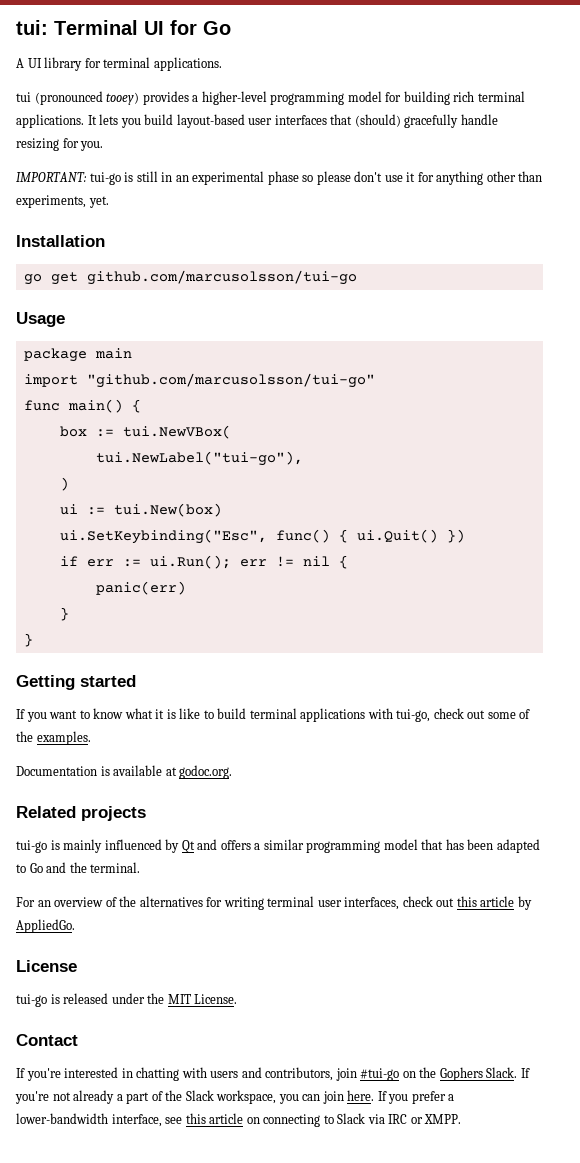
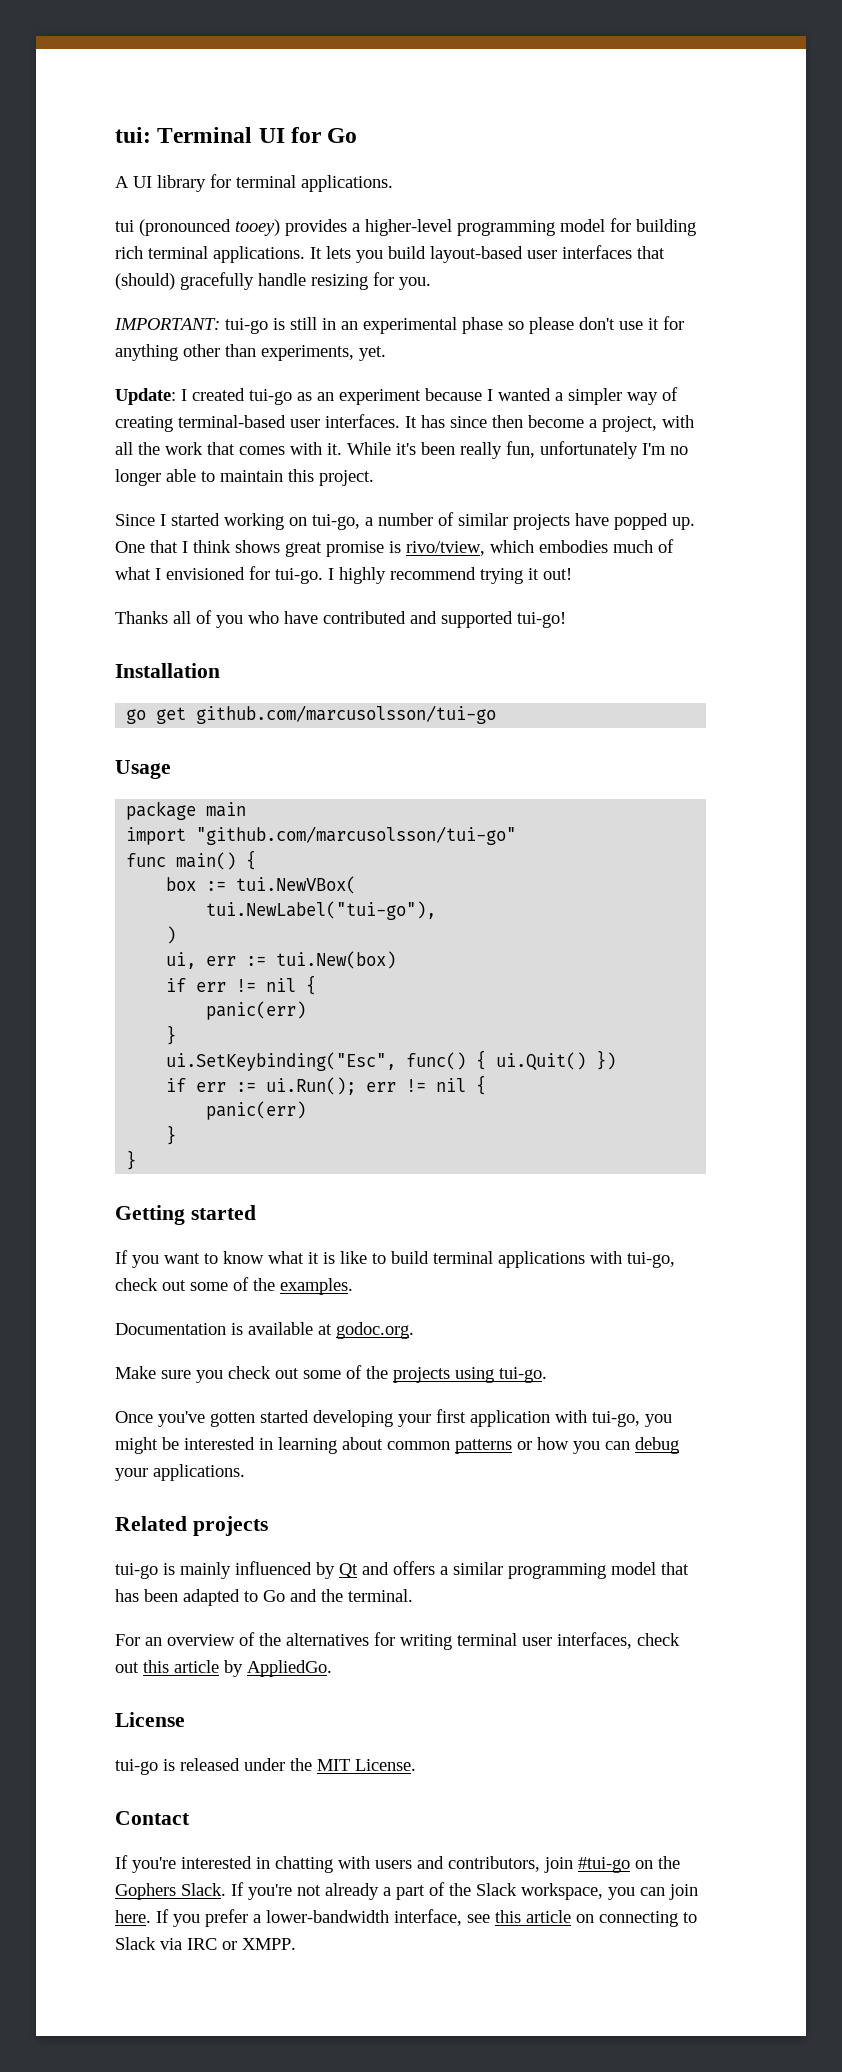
+ Update: I created tui-go as an experiment because I wanted a simpler way of creating terminal-based user interfaces. It has since then become a project, with all the work that comes with it. While it's been really fun, unfortunately I'm no longer able to maintain this project.
+ Since I started working on tui-go, a number of similar projects have popped up. One that I think shows great promise is rivo/tview, which embodies much of what I envisioned for tui-go. I highly recommend trying it out!
+ Thanks all of you who have contributed and supported tui-go!
- ui := tui.New(box)
+ ui, err := tui.New(box)
+ if err != nil {
+ panic(err)
+ }
+ Make sure you check out some of the projects using tui-go.
+ Once you've gotten started developing your first application with tui-go, you might be interested in learning about common patterns or how you can debug your applications.

